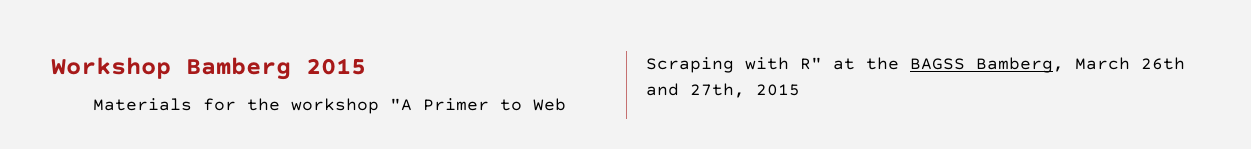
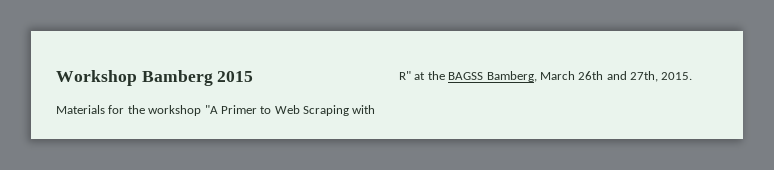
- Materials for the workshop "A Primer to Web Scraping with R" at the BAGSS Bamberg, March 26th and 27th, 2015
+ Materials for the workshop "A Primer to Web Scraping with R" at the BAGSS Bamberg, March 26th and 27th, 2015.

